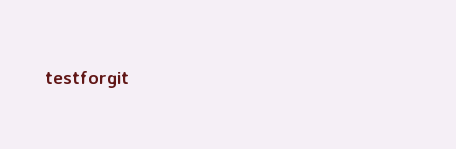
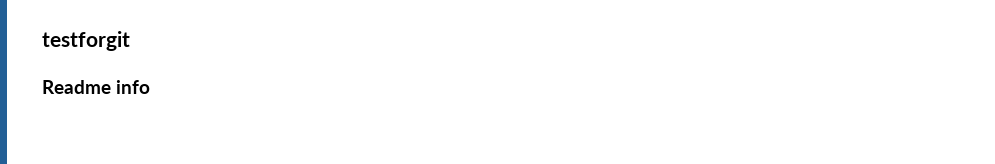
+ Readme info

